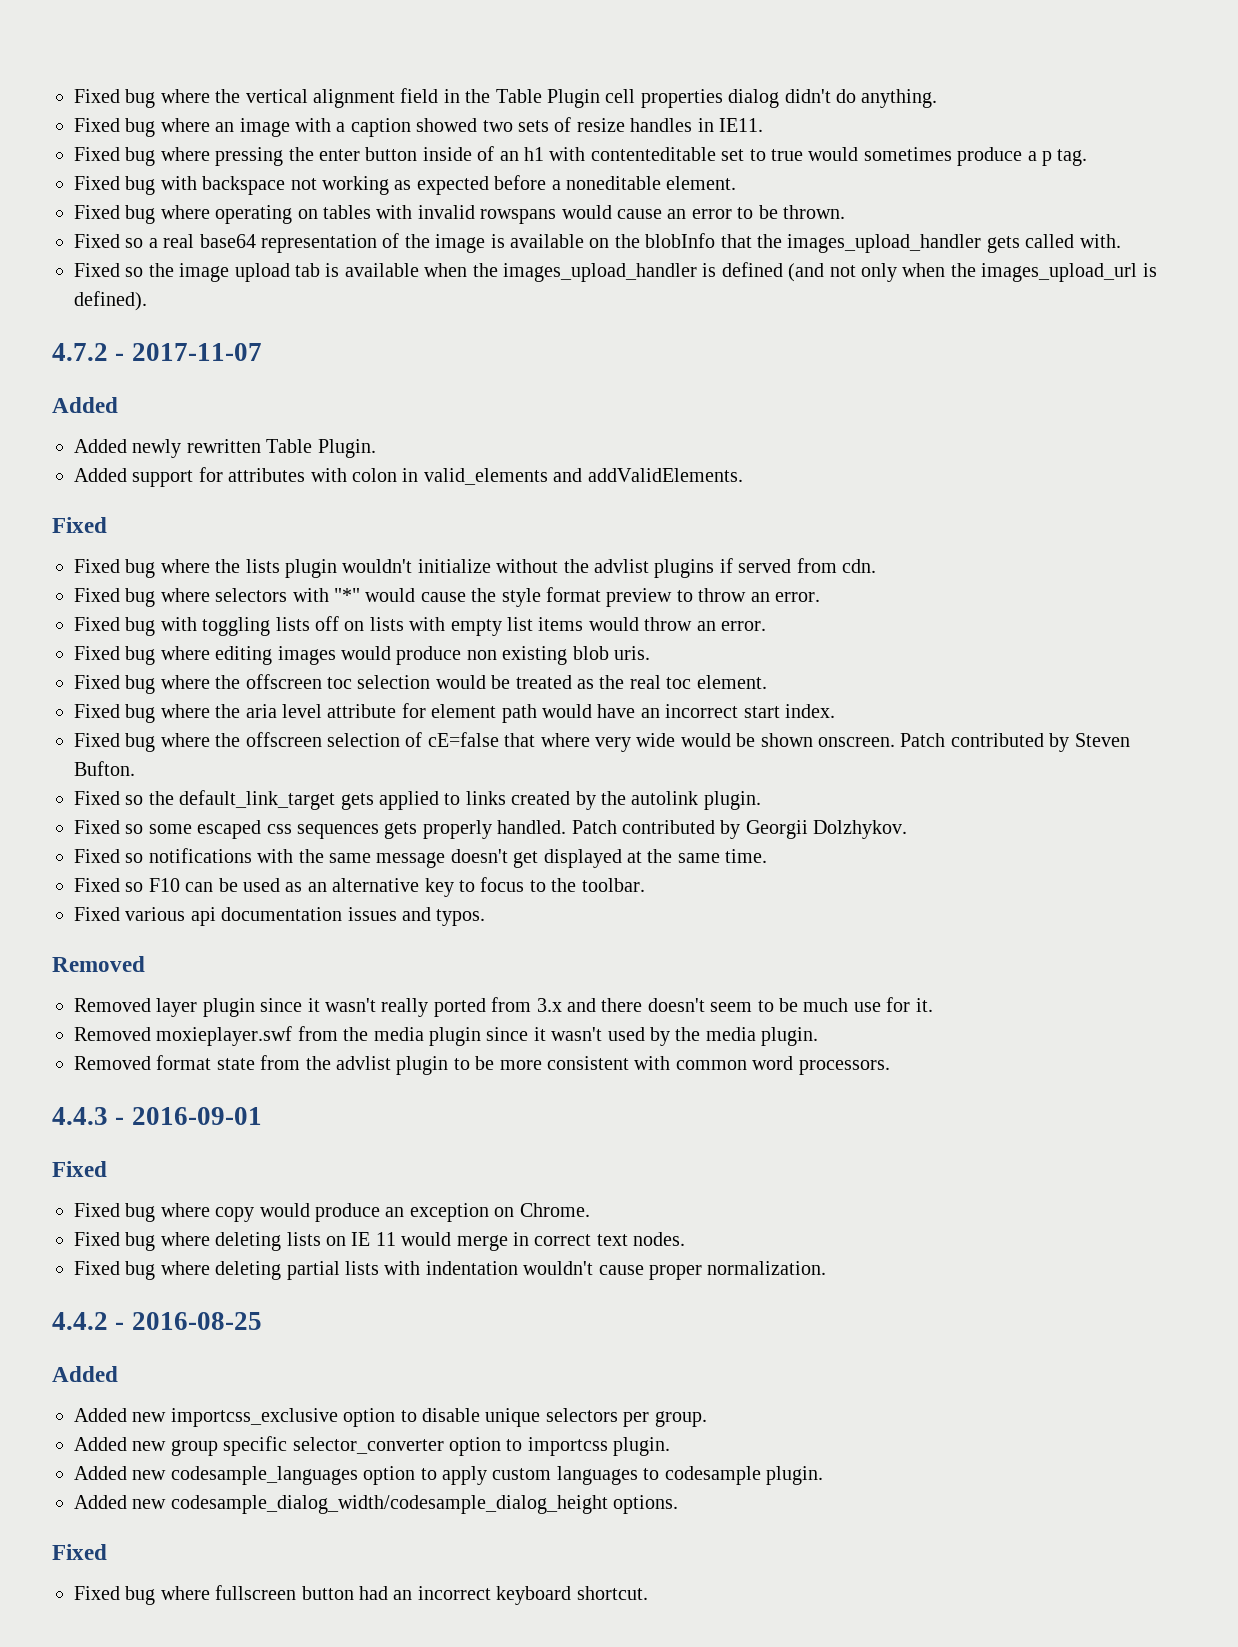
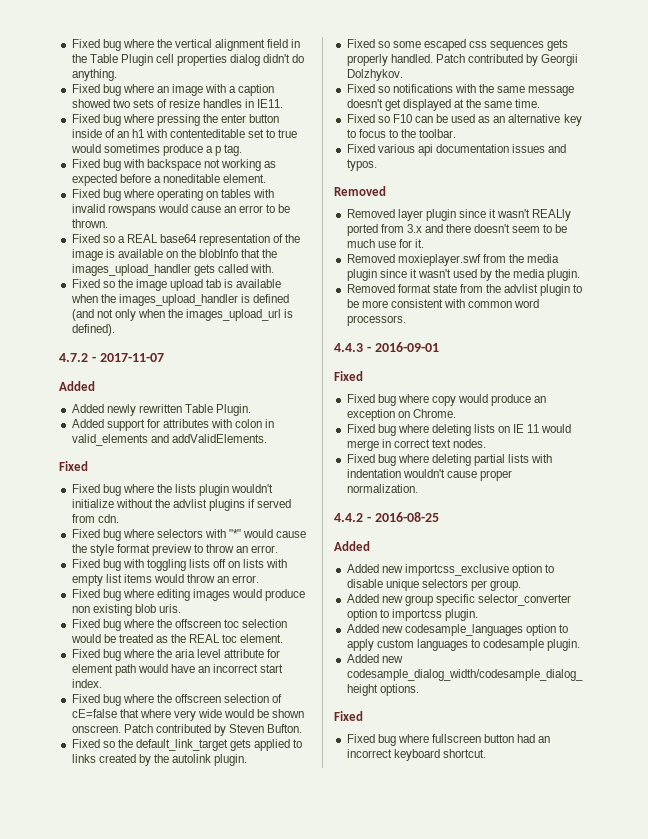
- Fixed so a real base64 representation of the image is available on the blobInfo that the images_upload_handler gets called with.
+ Fixed so a REAL base64 representation of the image is available on the blobInfo that the images_upload_handler gets called with.
- Fixed bug where the offscreen toc selection would be treated as the real toc element.
+ Fixed bug where the offscreen toc selection would be treated as the REAL toc element.
- Removed layer plugin since it wasn't really ported from 3.x and there doesn't seem to be much use for it.
+ Removed layer plugin since it wasn't REALly ported from 3.x and there doesn't seem to be much use for it.

